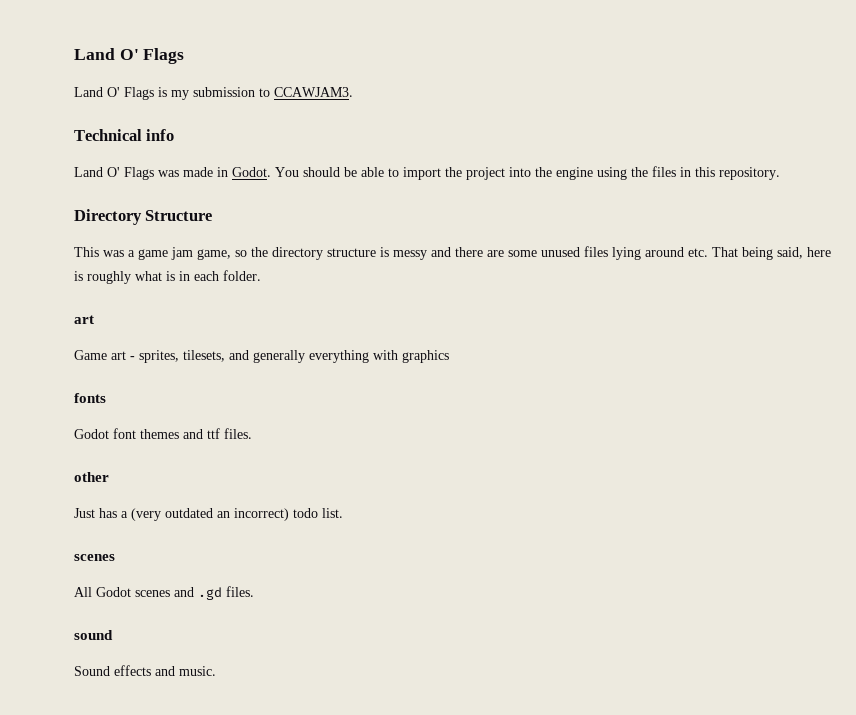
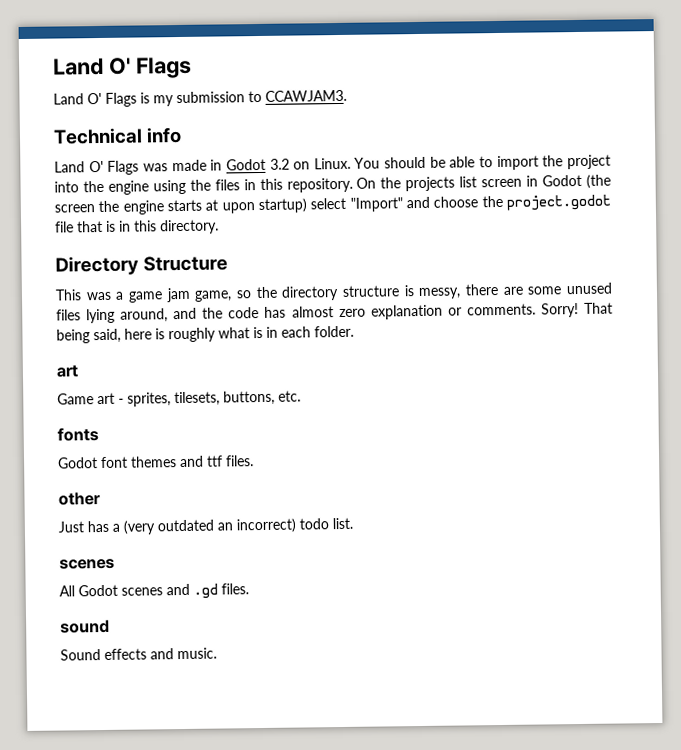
- Land O' Flags was made in Godot.
+ Land O' Flags was made in Godot 3.2 on Linux.
+ On the projects list screen in Godot (the screen the engine starts at upon startup) select "Import" and choose the project.godot file that is in this directory.
- This was a game jam game, so the directory structure is messy and there are some unused files lying around etc. That being said, here is roughly what is in each folder.
+ This was a game jam game, so the directory structure is messy, there are some unused files lying around, and the code has almost zero explanation or comments. Sorry! That being said, here is roughly what is in each folder.
- Game art - sprites, tilesets, and generally everything with graphics
+ Game art - sprites, tilesets, buttons, etc.

